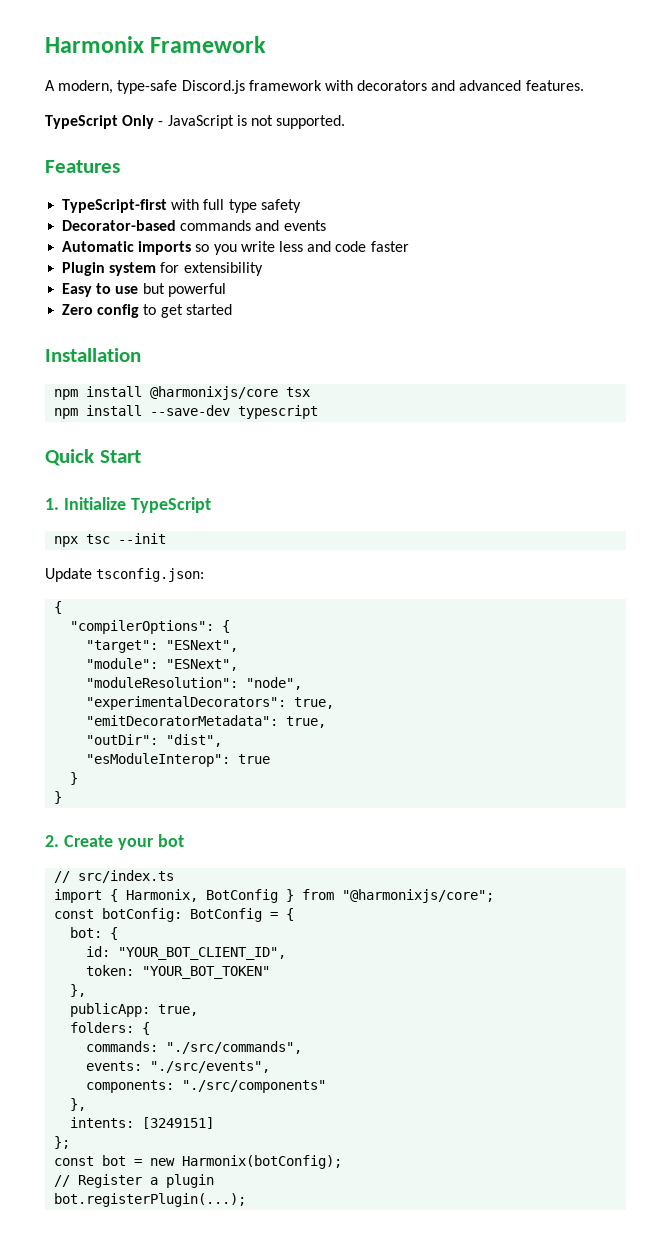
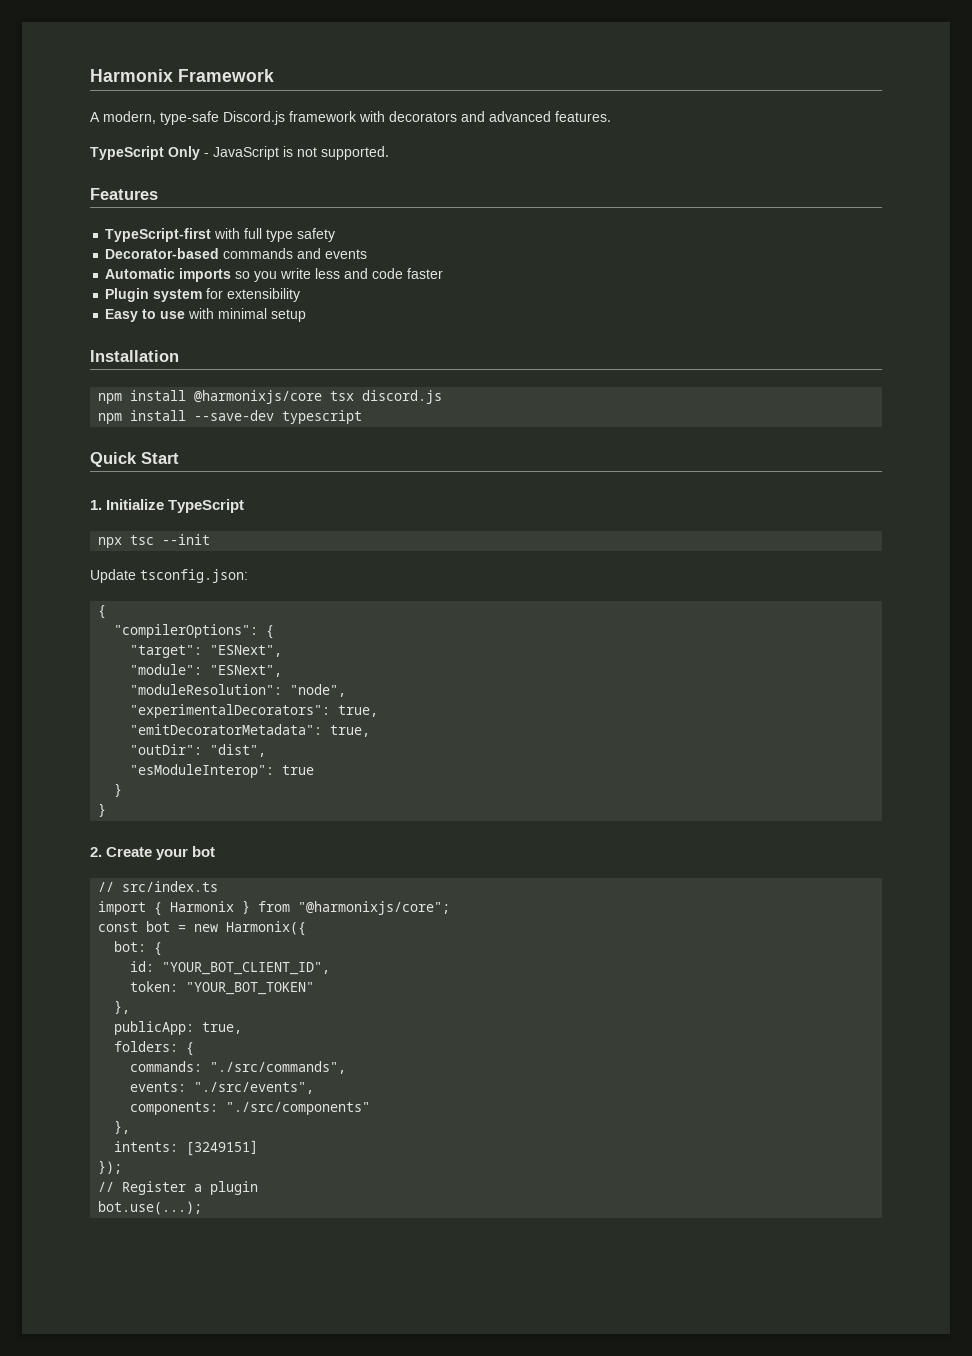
- Easy to use but powerful
- Zero config to get started
+ Easy to use with minimal setup
- npm install @harmonixjs/core tsx
+ npm install @harmonixjs/core tsx discord.js
- import { Harmonix, BotConfig } from "@harmonixjs/core";
+ import { Harmonix } from "@harmonixjs/core";
- const botConfig: BotConfig = {
+ const bot = new Harmonix({
- };
- const bot = new Harmonix(botConfig);
+ });
- bot.registerPlugin(...);
+ bot.use(...);

